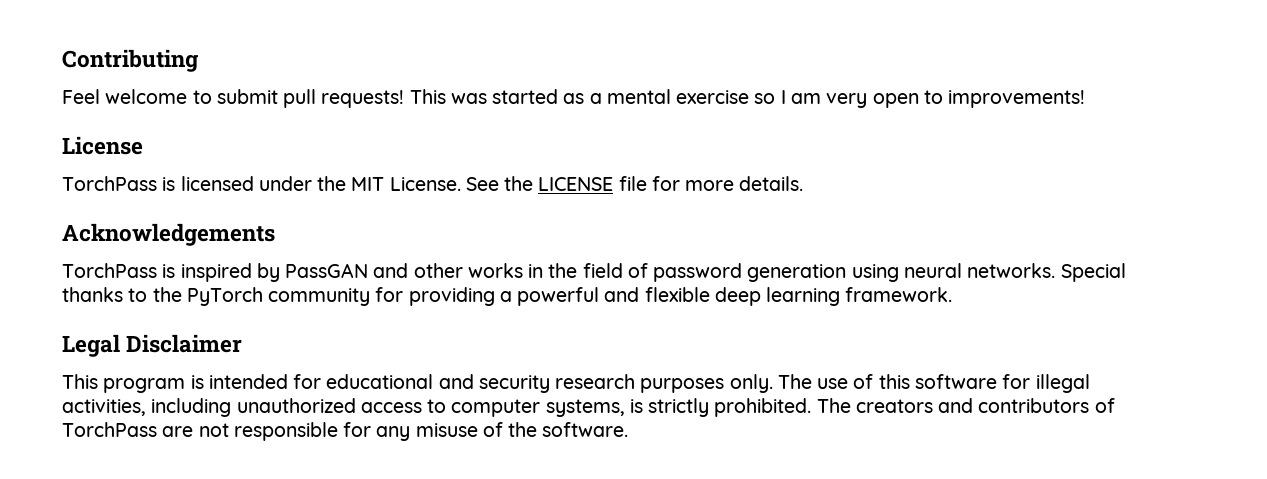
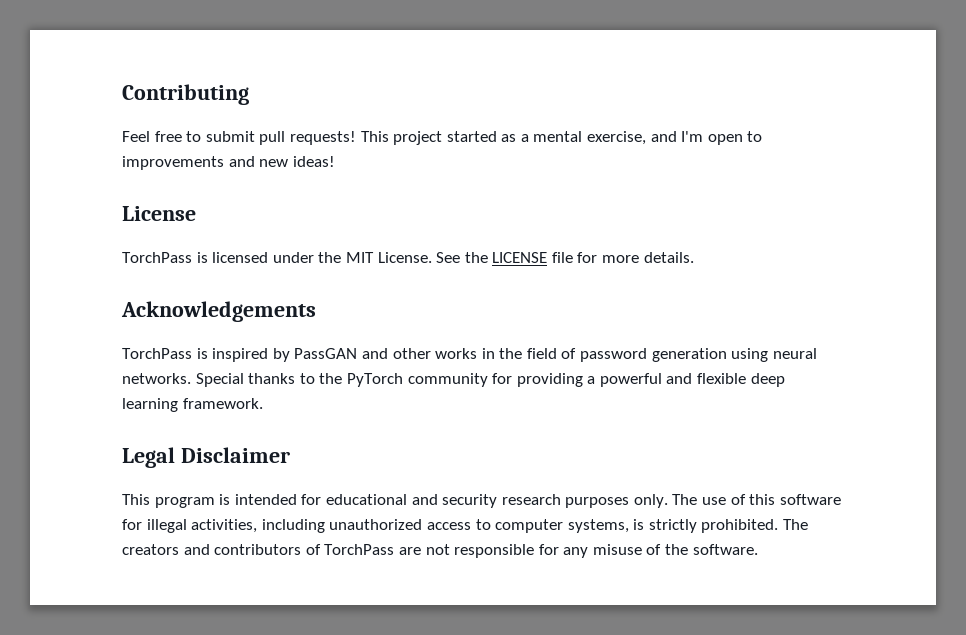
- Feel welcome to submit pull requests!
+ Feel free to submit pull requests!
- This was started as a mental exercise so I am very open to improvements!
+ This project started as a mental exercise, and I'm open to improvements and new ideas!

